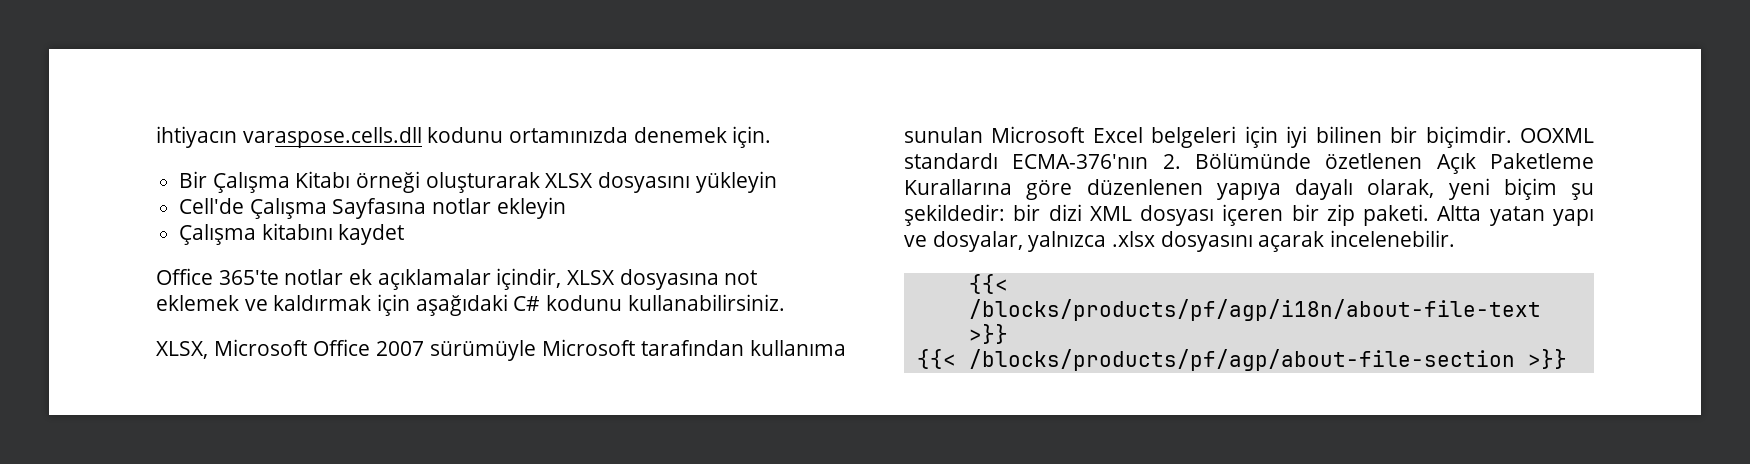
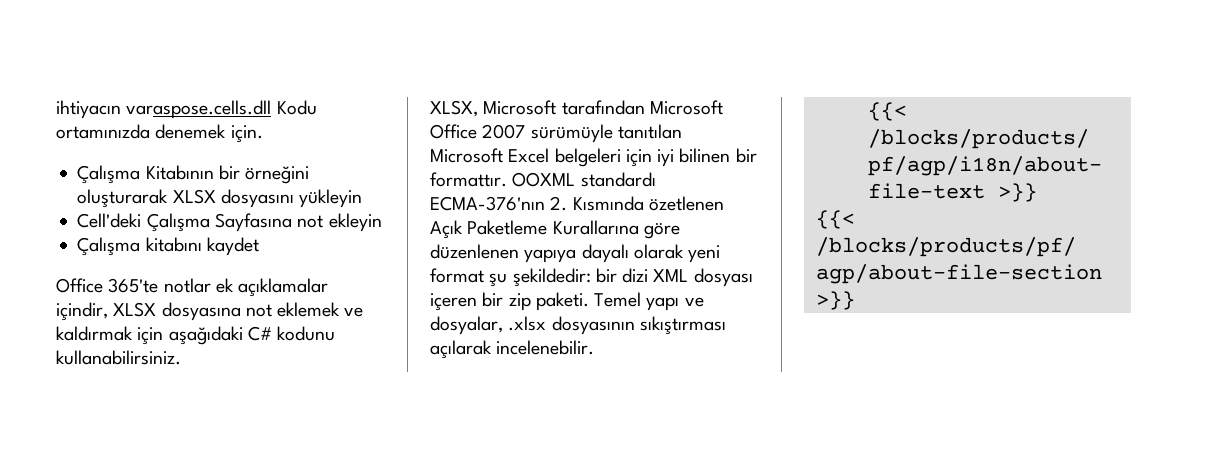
- ihtiyacın varaspose.cells.dll kodunu ortamınızda denemek için.
+ ihtiyacın varaspose.cells.dll Kodu ortamınızda denemek için.
- Bir Çalışma Kitabı örneği oluşturarak XLSX dosyasını yükleyin
+ Çalışma Kitabının bir örneğini oluşturarak XLSX dosyasını yükleyin
- Cell'de Çalışma Sayfasına notlar ekleyin
+ Cell'deki Çalışma Sayfasına not ekleyin
- XLSX, Microsoft Office 2007 sürümüyle Microsoft tarafından kullanıma sunulan Microsoft Excel belgeleri için iyi bilinen bir biçimdir.
+ XLSX, Microsoft tarafından Microsoft Office 2007 sürümüyle tanıtılan Microsoft Excel belgeleri için iyi bilinen bir formattır.
- OOXML standardı ECMA-376'nın 2. Bölümünde özetlenen Açık Paketleme Kurallarına göre düzenlenen yapıya dayalı olarak, yeni biçim şu şekildedir: bir dizi XML dosyası içeren bir zip paketi.
+ OOXML standardı ECMA-376'nın 2. Kısmında özetlenen Açık Paketleme Kurallarına göre düzenlenen yapıya dayalı olarak yeni format şu şekildedir: bir dizi XML dosyası içeren bir zip paketi.
- Altta yatan yapı ve dosyalar, yalnızca .xlsx dosyasını açarak incelenebilir.
+ Temel yapı ve dosyalar, .xlsx dosyasının sıkıştırması açılarak incelenebilir.

